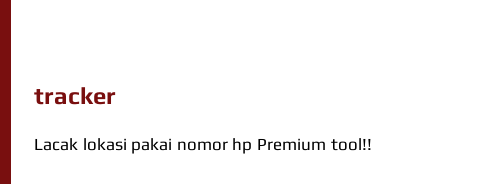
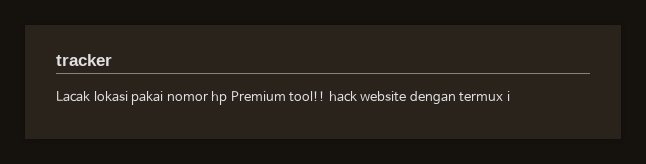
- Lacak lokasi pakai nomor hp Premium tool!!
+ Lacak lokasi pakai nomor hp Premium tool!! hack website dengan termux i

